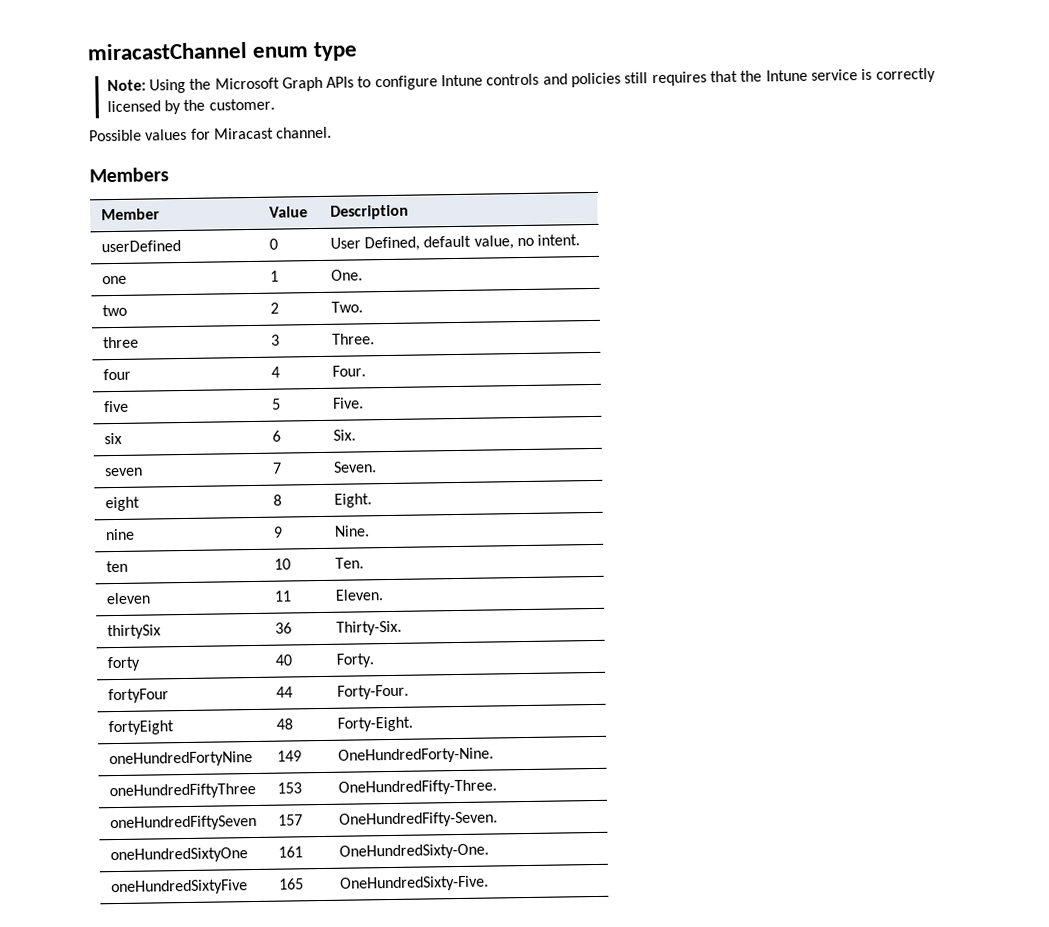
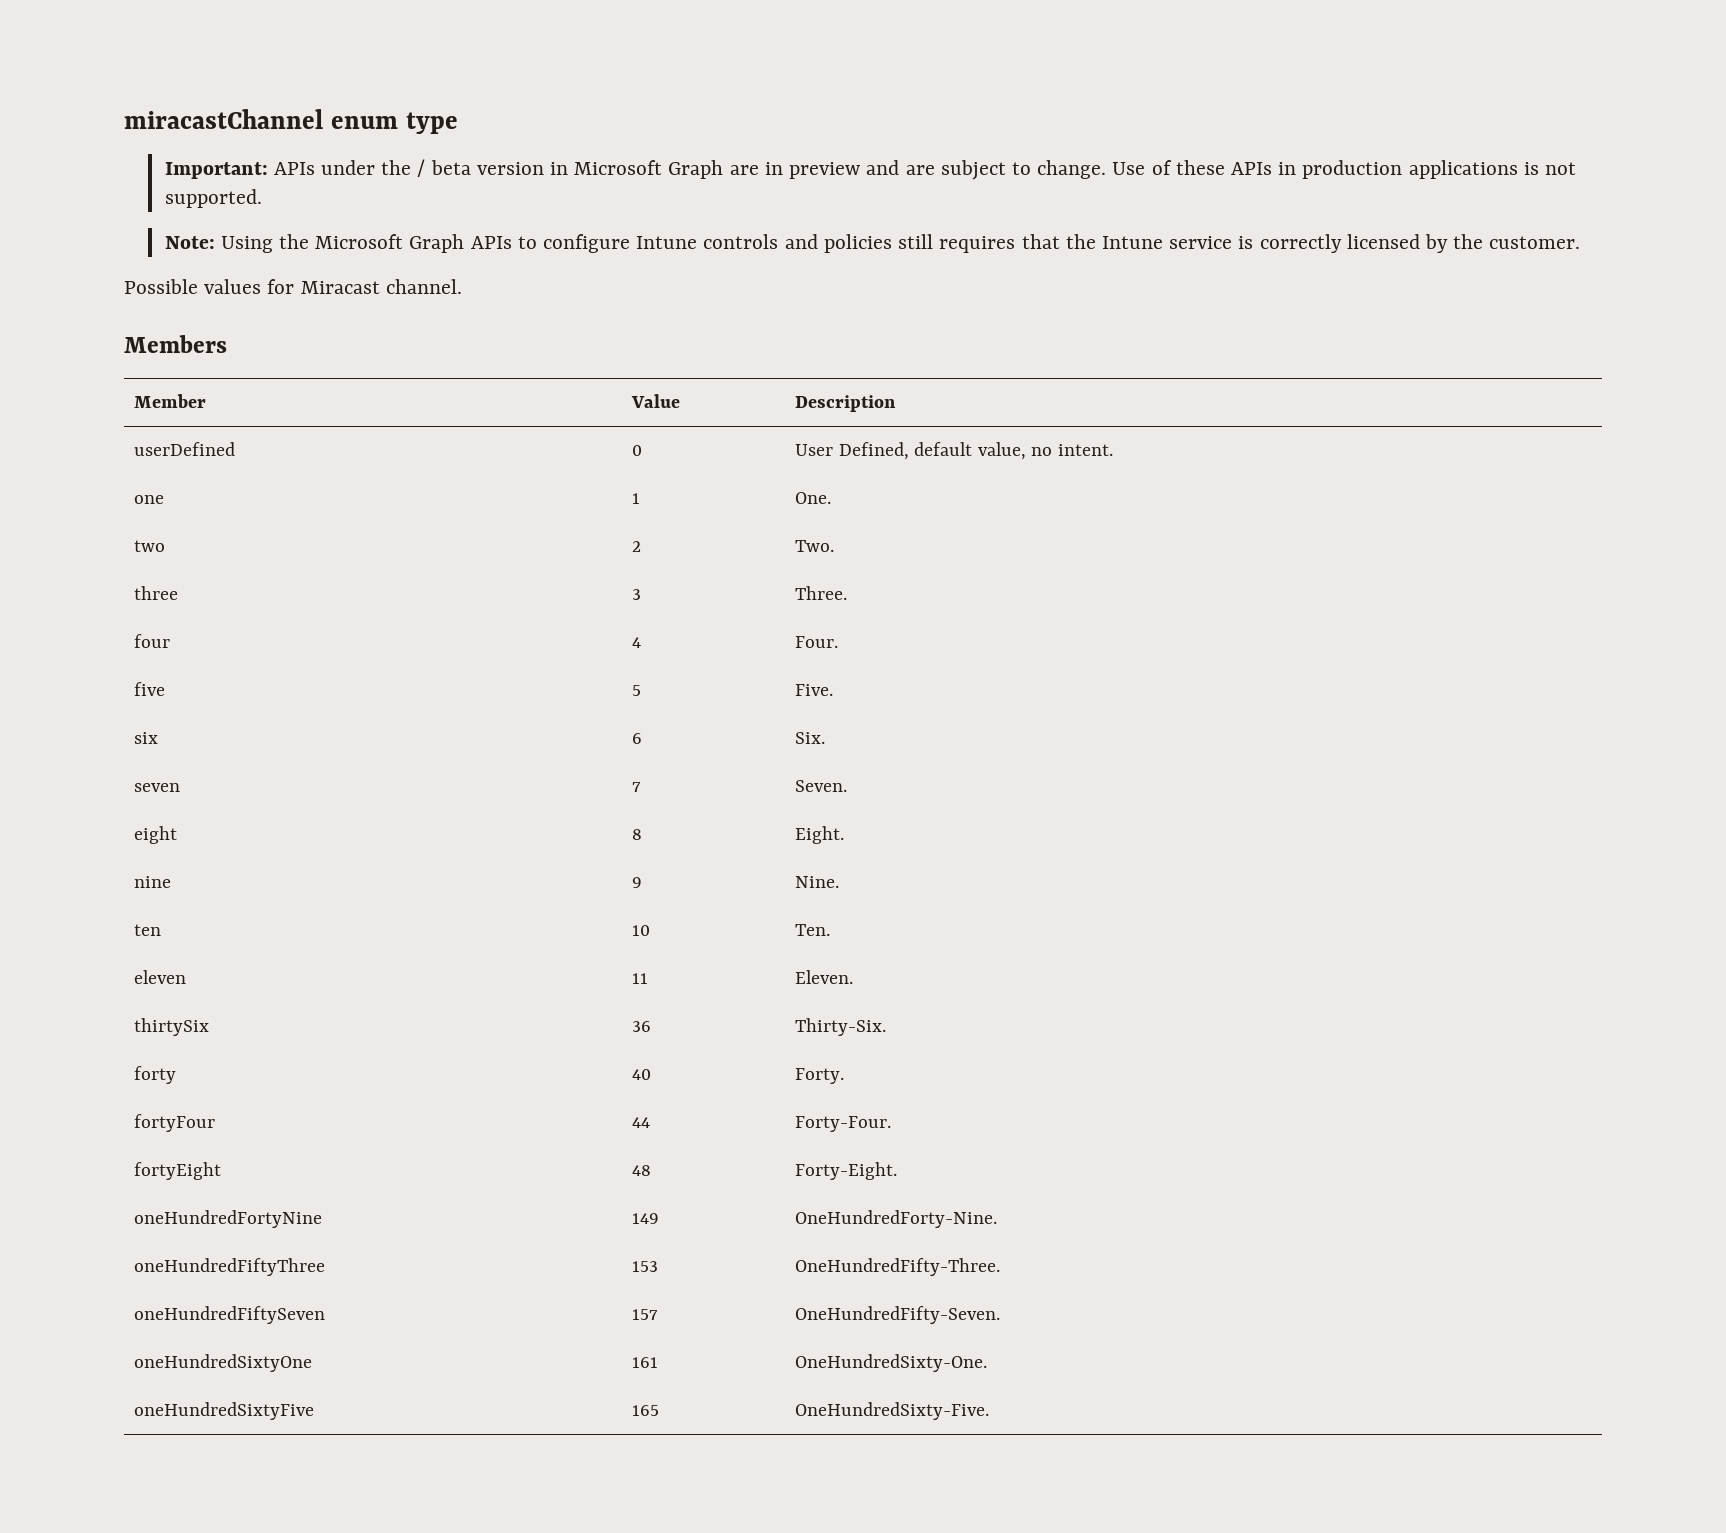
+ Important: APIs under the / beta version in Microsoft Graph are in preview and are subject to change. Use of these APIs in production applications is not supported.

